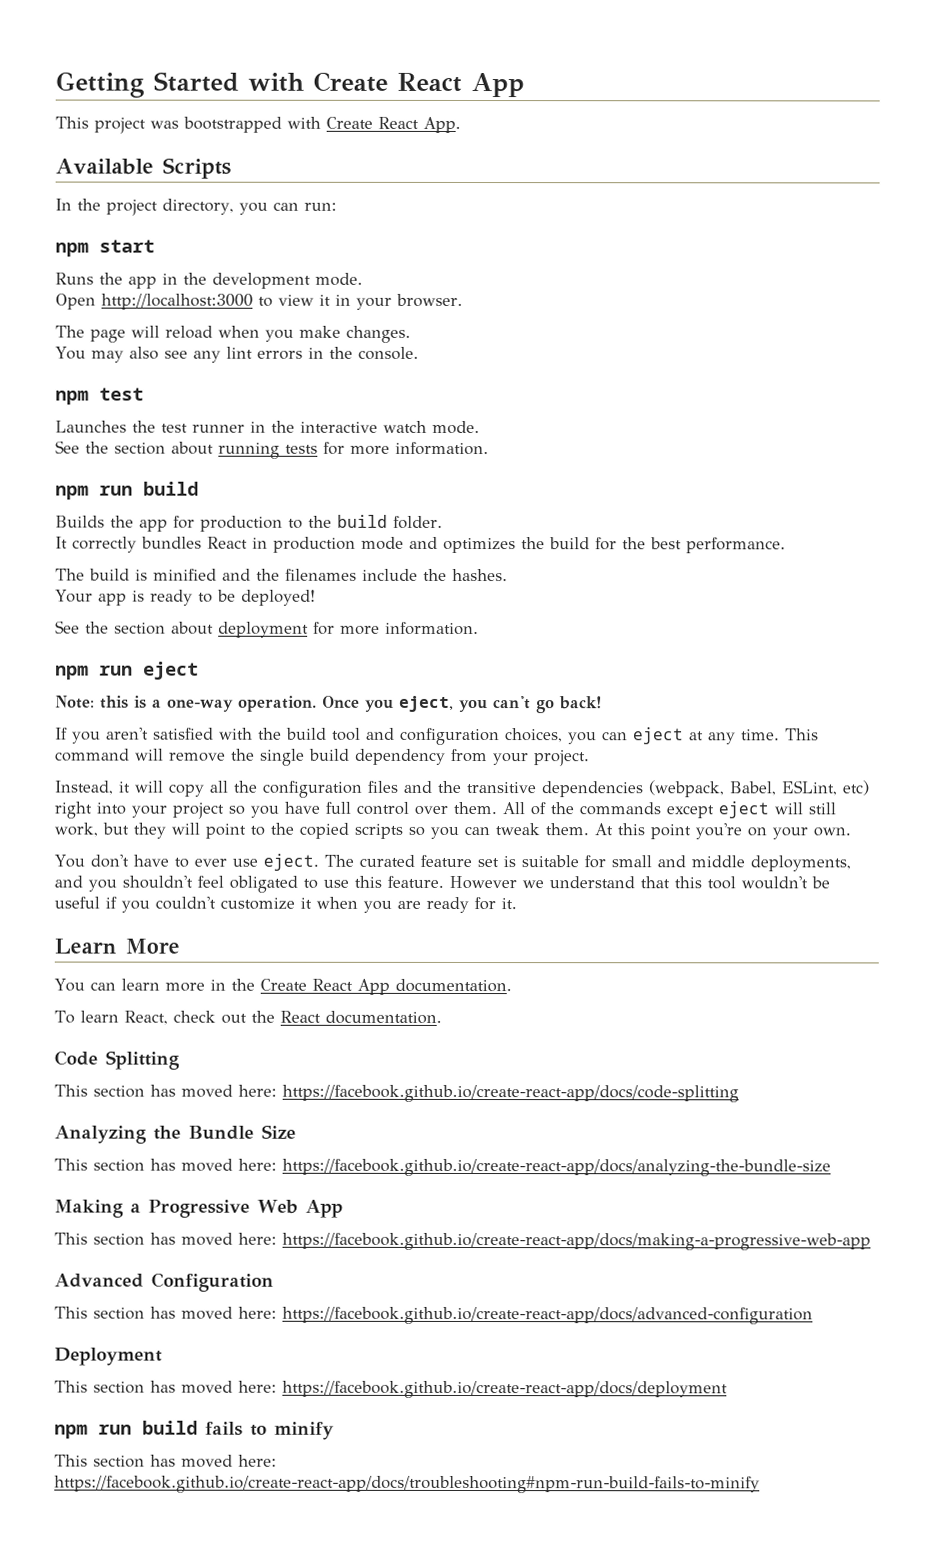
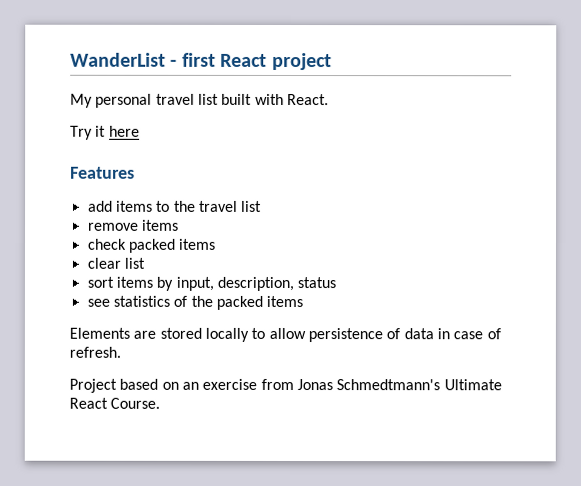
- Getting Started with Create React App
- This project was bootstrapped with Create React App.
- Available Scripts
- In the project directory, you can run:
- npm start
- Runs the app in the development mode.
- Open http://localhost:3000 to view it in your browser.
- The page will reload when you make changes.
- You may also see any lint errors in the console.
- npm test
- Launches the test runner in the interactive watch mode.
- See the section about running tests for more information.
- npm run build
- Builds the app for production to the build folder.
- It correctly bundles React in production mode and optimizes the build for the best performance.
- The build is minified and the filenames include the hashes.
- Your app is ready to be deployed!
- See the section about deployment for more information.
- npm run eject
- Note: this is a one-way operation. Once you eject, you can't go back!
- If you aren't satisfied with the build tool and configuration choices, you can eject at any time. This command will remove the single build dependency from your project.
- Instead, it will copy all the configuration files and the transitive dependencies (webpack, Babel, ESLint, etc) right into your project so you have full control over them. All of the commands except eject will still work, but they will point to the copied scripts so you can tweak them. At this point you're on your own.
- You don't have to ever use eject. The curated feature set is suitable for small and middle deployments, and you shouldn't feel obligated to use this feature. However we understand that this tool wouldn't be useful if you couldn't customize it when you are ready for it.
- Learn More
- You can learn more in the Create React App documentation.
- To learn React, check out the React documentation.
- Code Splitting
- This section has moved here: https://facebook.github.io/create-react-app/docs/code-splitting
- Analyzing the Bundle Size
- This section has moved here: https://facebook.github.io/create-react-app/docs/analyzing-the-bundle-size
- Making a Progressive Web App
- This section has moved here: https://facebook.github.io/create-react-app/docs/making-a-progressive-web-app
- Advanced Configuration
- This section has moved here: https://facebook.github.io/create-react-app/docs/advanced-configuration
- Deployment
- This section has moved here: https://facebook.github.io/create-react-app/docs/deployment
- npm run build fails to minify
- This section has moved here: https://facebook.github.io/create-react-app/docs/troubleshooting#npm-run-build-fails-to-minify
+ WanderList - first React project
+ My personal travel list built with React.
+ Try it here
+ Features
+ add items to the travel list
+ remove items
+ check packed items
+ clear list
+ sort items by input, description, status
+ see statistics of the packed items
+ Elements are stored locally to allow persistence of data in case of refresh.
+ Project based on an exercise from Jonas Schmedtmann's Ultimate React Course.

